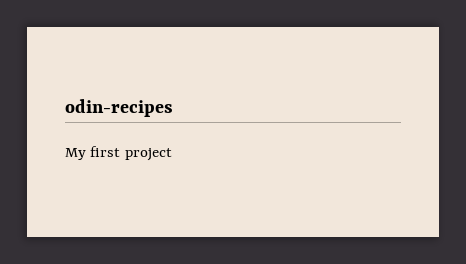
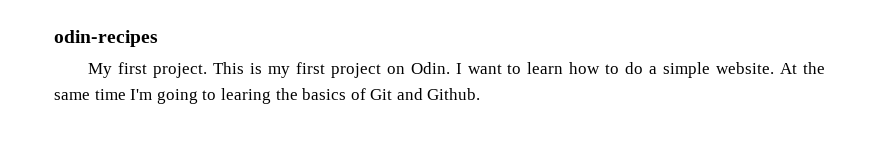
- My first project
+ My first project. This is my first project on Odin. I want to learn how to do a simple website. At the same time I'm going to learing the basics of Git and Github.

